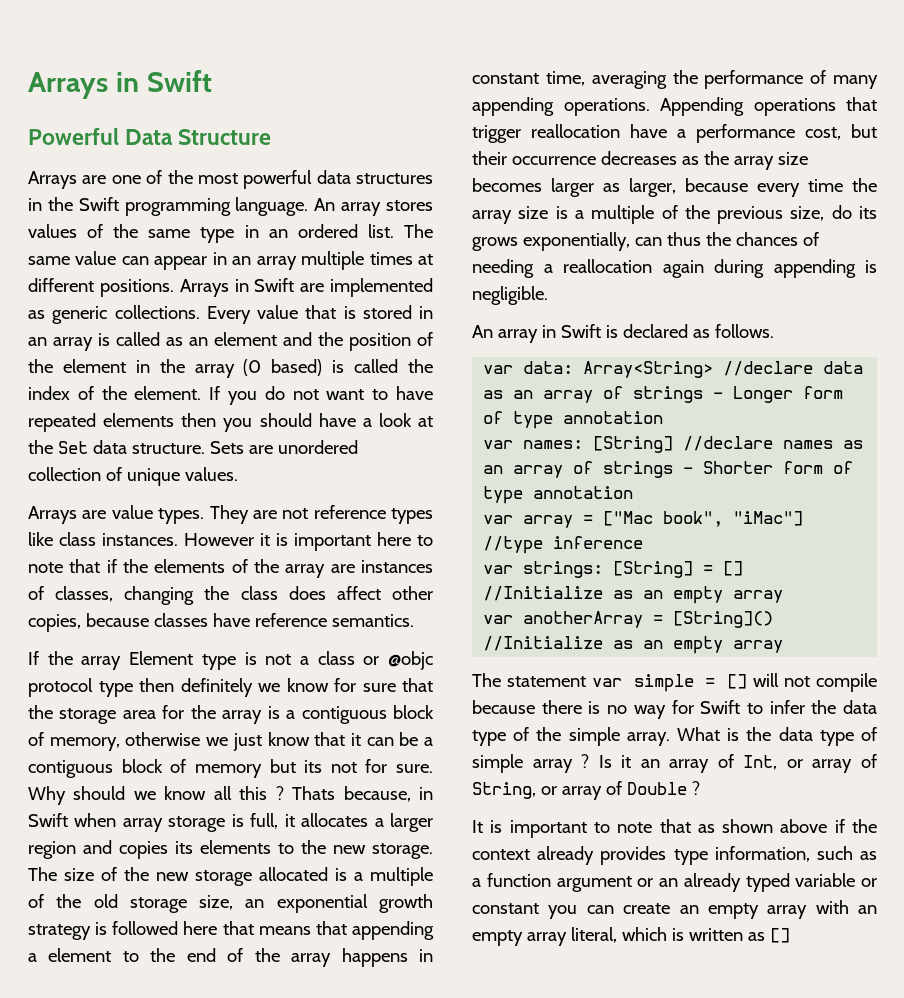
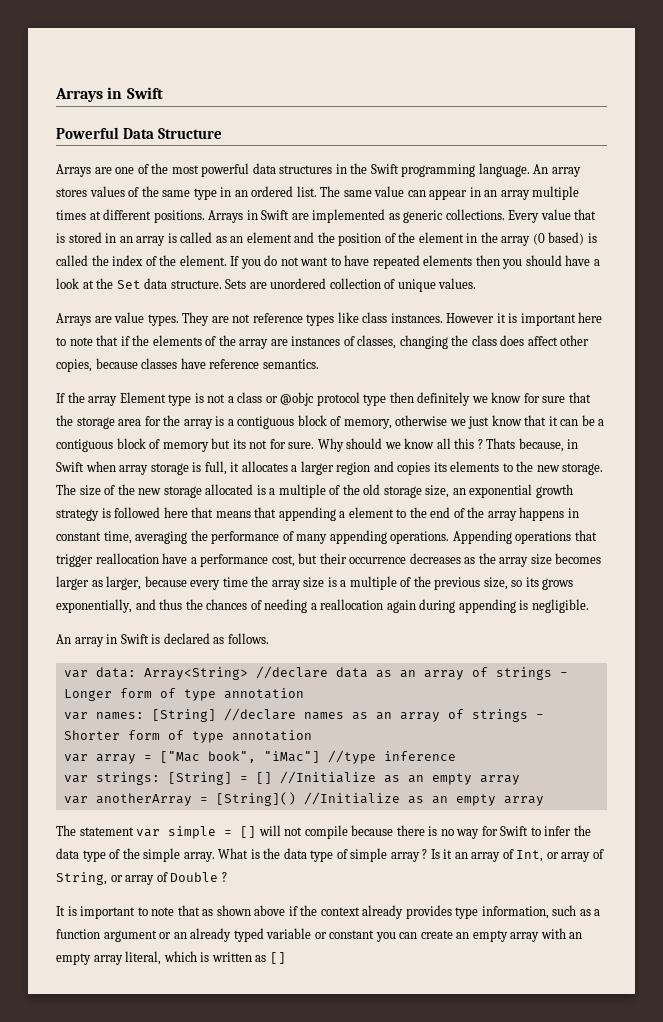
- Appending operations that trigger reallocation have a performance cost, but their occurrence decreases as the array size becomes larger as larger, because every time the array size is a multiple of the previous size, do its grows exponentially, can thus the chances of needing a reallocation again during appending is negligible.
+ Appending operations that trigger reallocation have a performance cost, but their occurrence decreases as the array size becomes larger as larger, because every time the array size is a multiple of the previous size, so its grows exponentially, and thus the chances of needing a reallocation again during appending is negligible.

